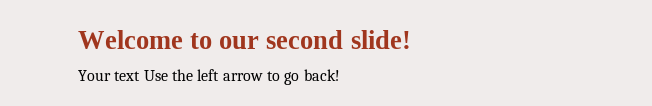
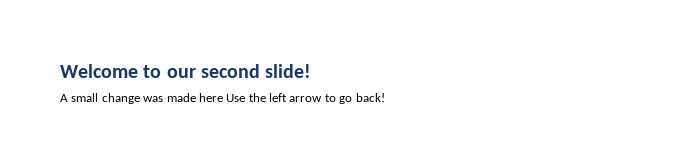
- Your text Use the left arrow to go back!
+ A small change was made here Use the left arrow to go back!

